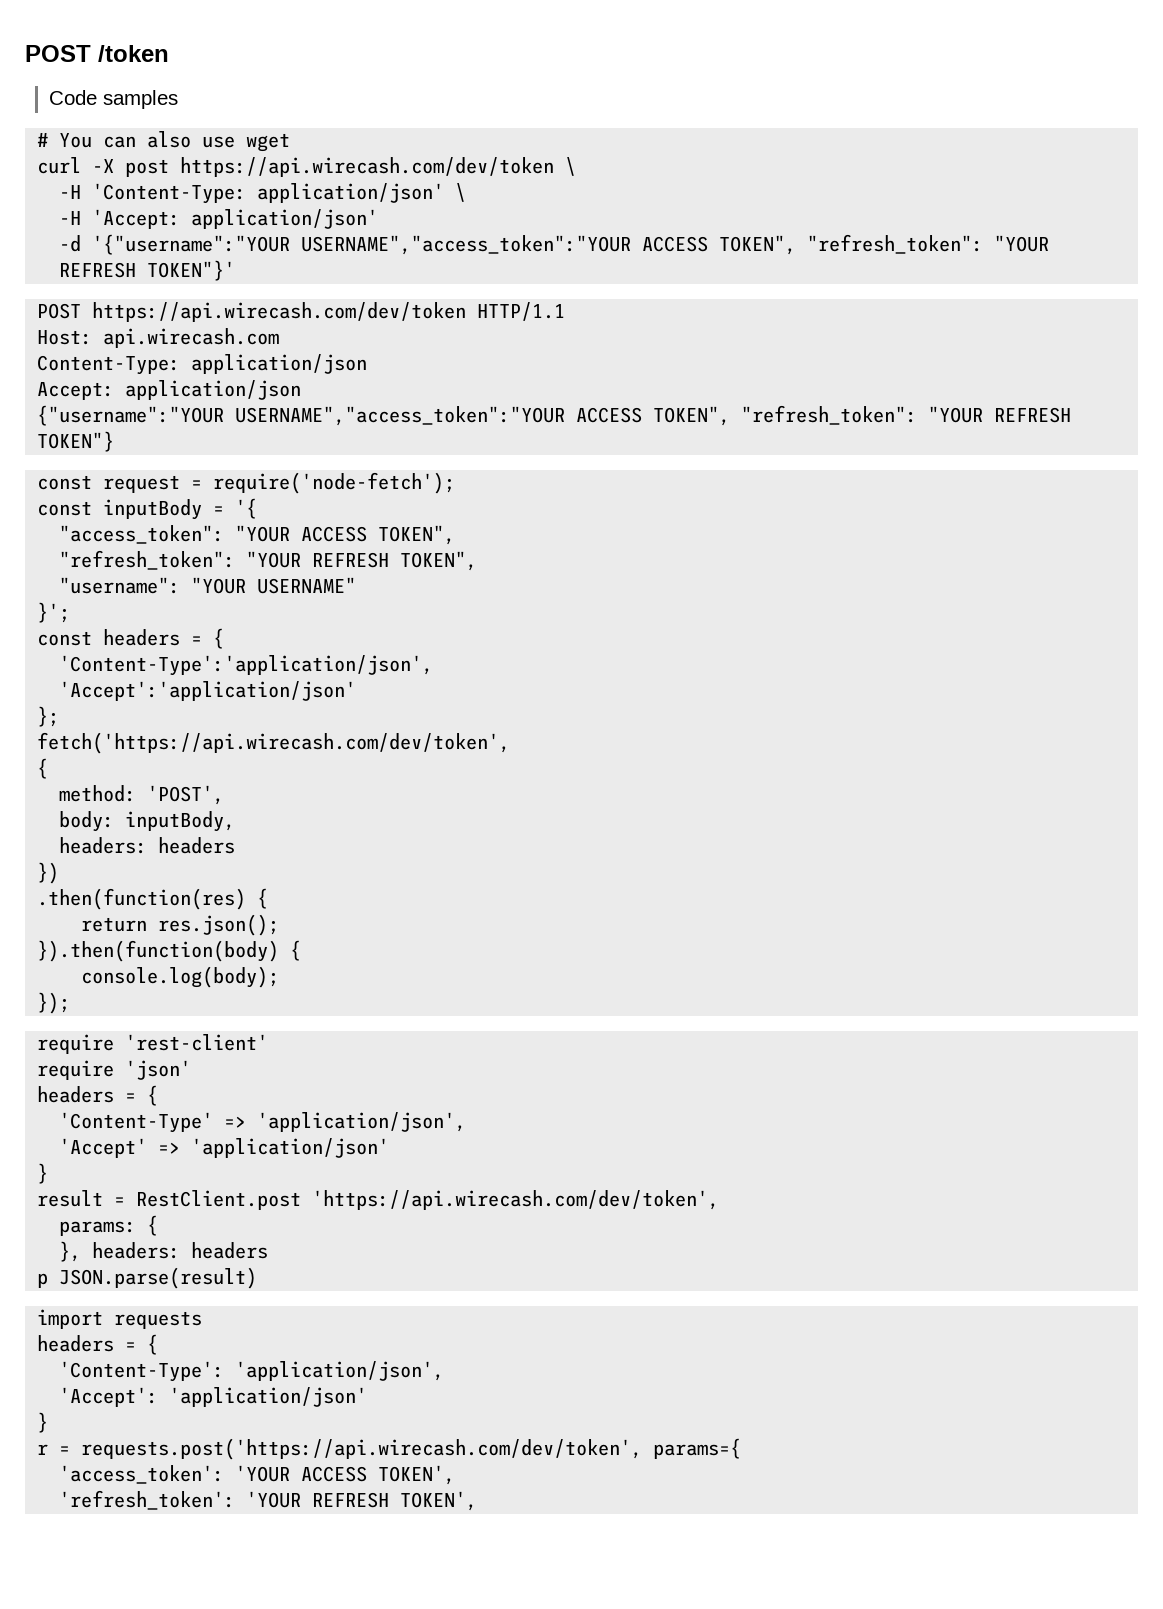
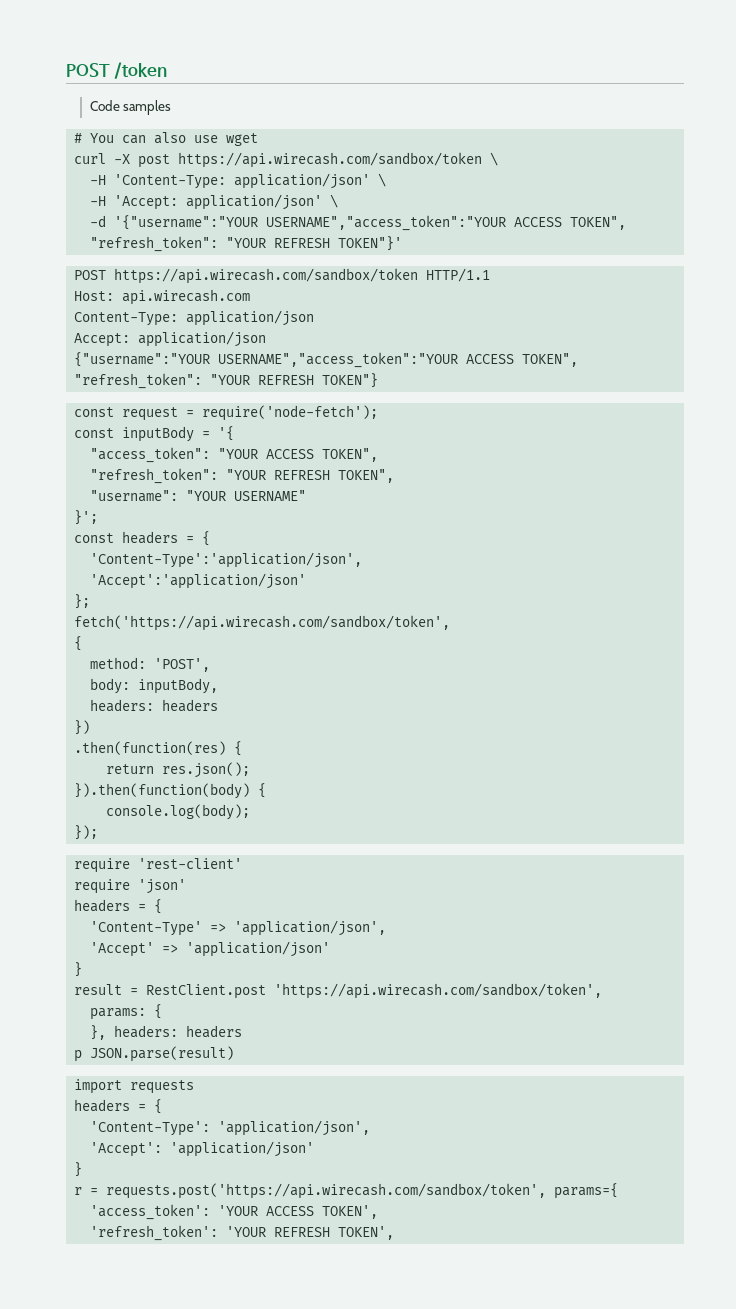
- curl -X post https://api.wirecash.com/dev/token \
+ curl -X post https://api.wirecash.com/sandbox/token \
- -H 'Accept: application/json'
+ -H 'Accept: application/json' \
- POST https://api.wirecash.com/dev/token HTTP/1.1
+ POST https://api.wirecash.com/sandbox/token HTTP/1.1
- fetch('https://api.wirecash.com/dev/token',
+ fetch('https://api.wirecash.com/sandbox/token',
- result = RestClient.post 'https://api.wirecash.com/dev/token',
+ result = RestClient.post 'https://api.wirecash.com/sandbox/token',
- r = requests.post('https://api.wirecash.com/dev/token', params={
+ r = requests.post('https://api.wirecash.com/sandbox/token', params={

